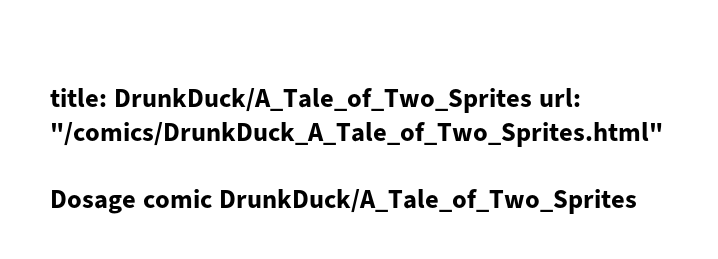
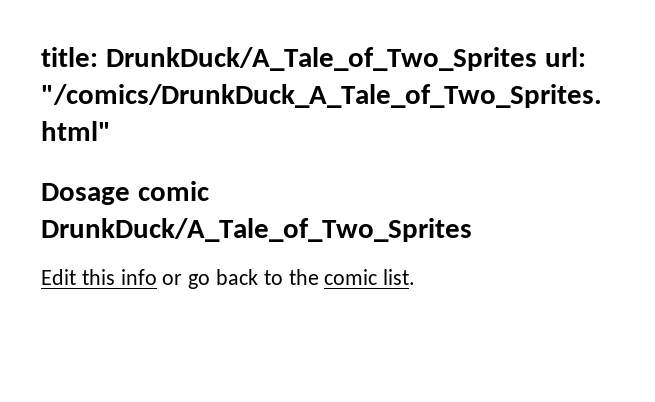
+ Edit this info or go back to the comic list.

